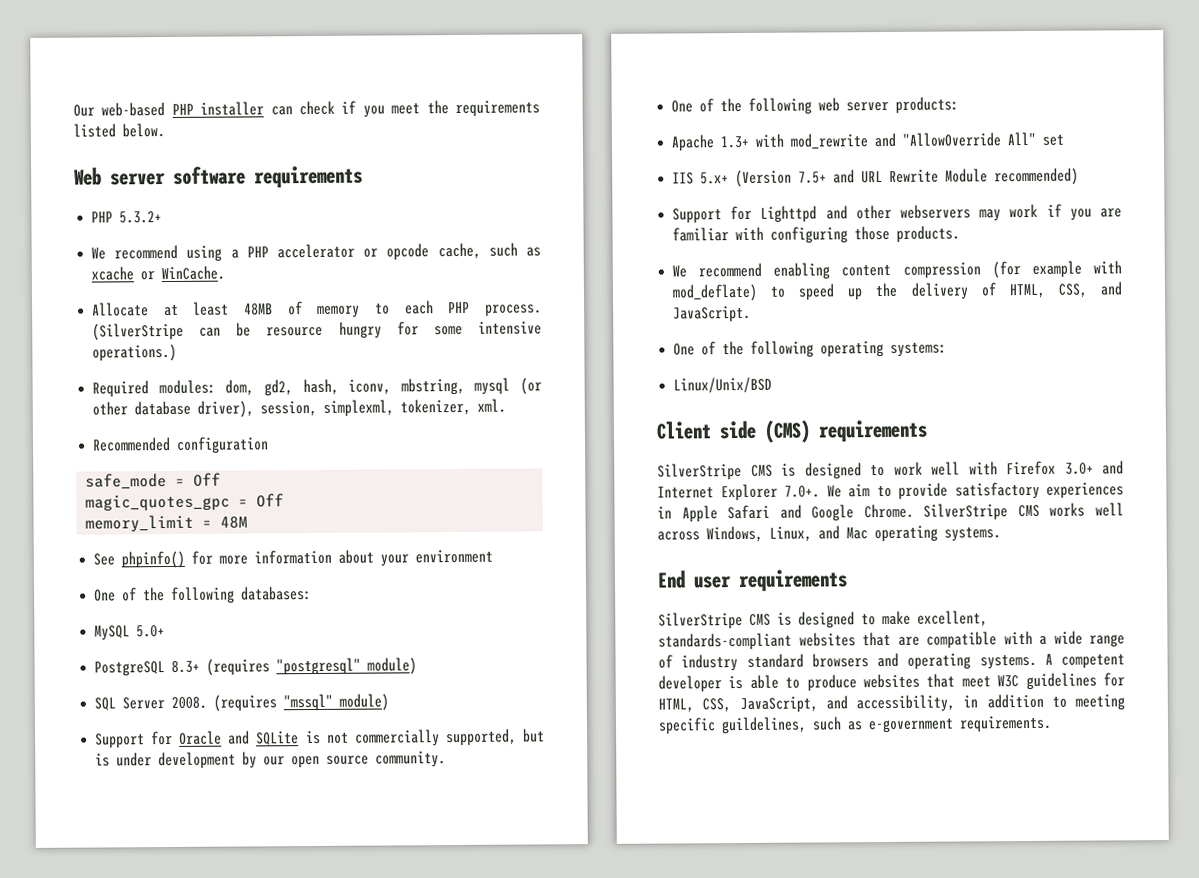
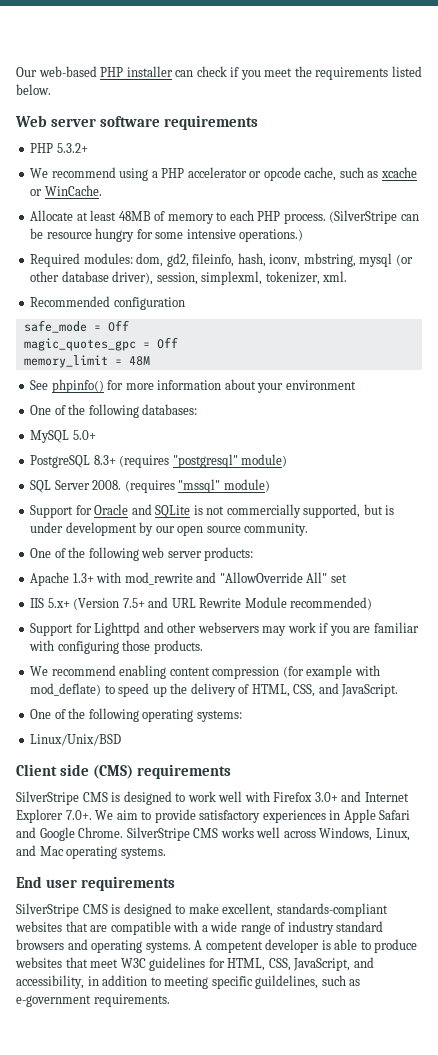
- Required modules: dom, gd2, hash, iconv, mbstring, mysql (or other database driver), session, simplexml, tokenizer, xml.
+ Required modules: dom, gd2, fileinfo, hash, iconv, mbstring, mysql (or other database driver), session, simplexml, tokenizer, xml.

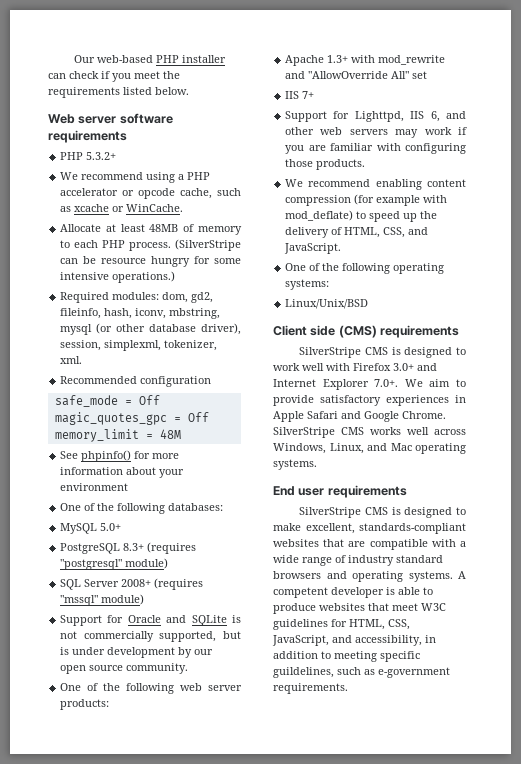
- SQL Server 2008. (requires "mssql" module)
+ SQL Server 2008+ (requires "mssql" module)
- IIS 5.x+ (Version 7.5+ and URL Rewrite Module recommended)
- Support for Lighttpd and other webservers may work if you are familiar with configuring those products.
+ IIS 7+
+ Support for Lighttpd, IIS 6, and other web servers may work if you are familiar with configuring those products.

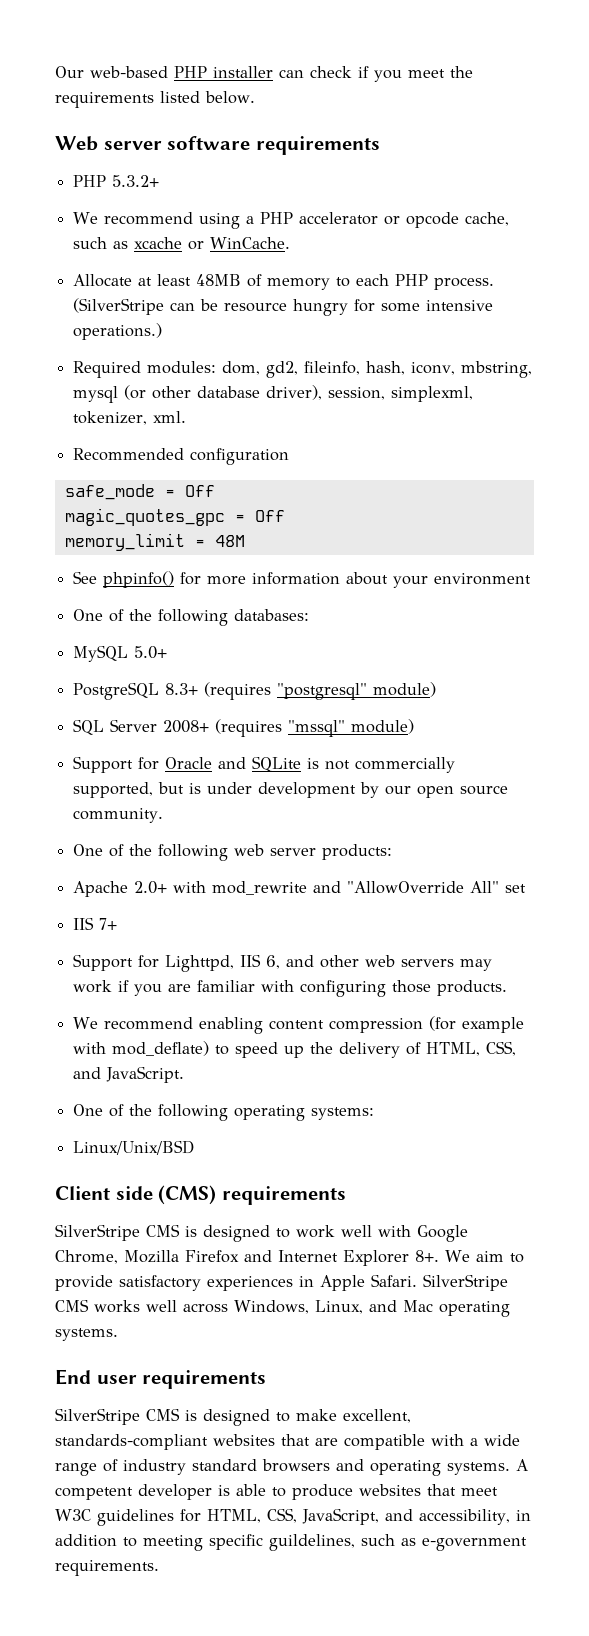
- Apache 1.3+ with mod_rewrite and "AllowOverride All" set
+ Apache 2.0+ with mod_rewrite and "AllowOverride All" set
- SilverStripe CMS is designed to work well with Firefox 3.0+ and Internet Explorer 7.0+. We aim to provide satisfactory experiences in Apple Safari and Google Chrome.
+ SilverStripe CMS is designed to work well with Google Chrome, Mozilla Firefox and Internet Explorer 8+. We aim to provide satisfactory experiences in Apple Safari.

